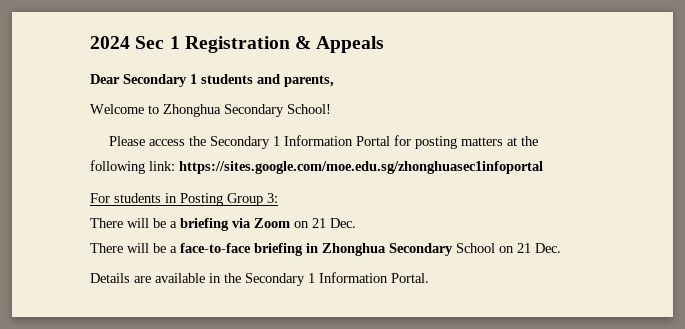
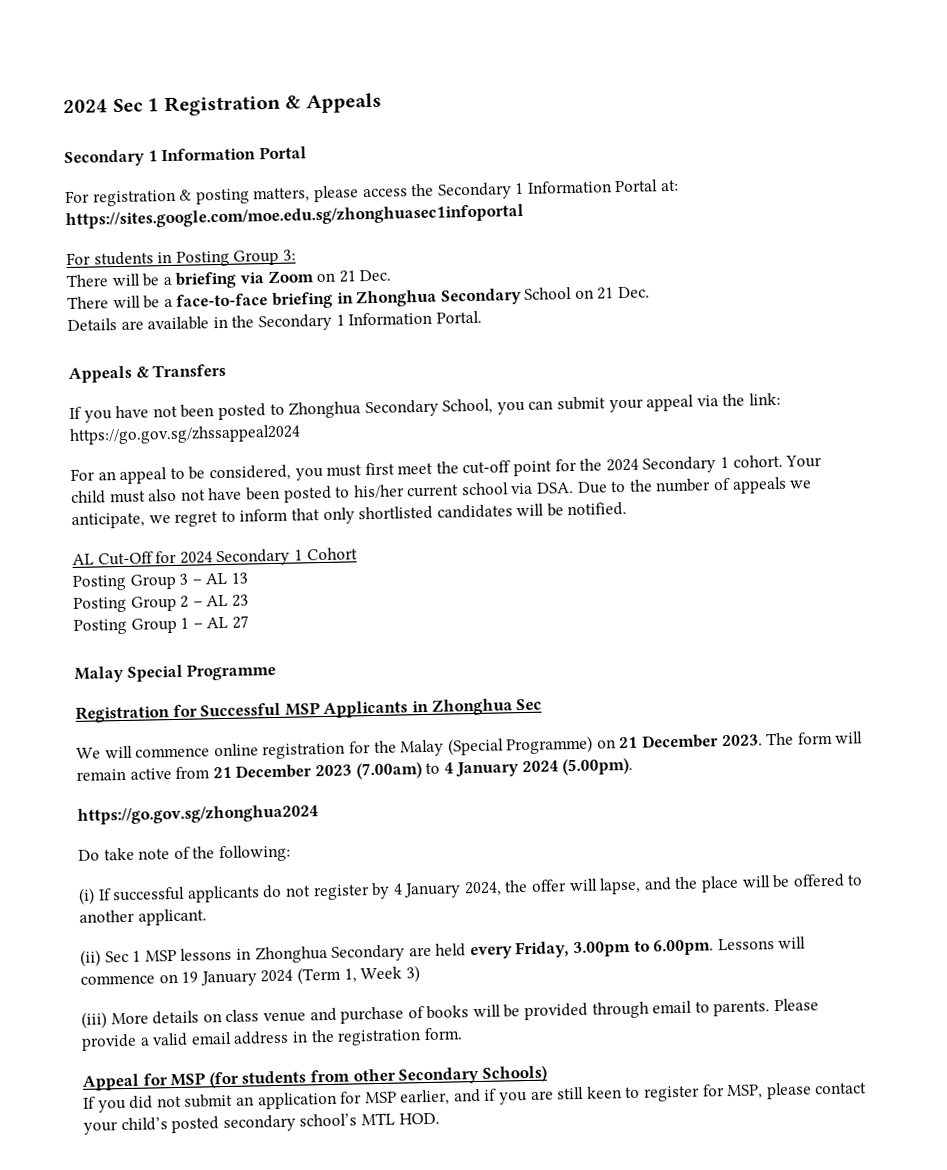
  2024 Sec 1 Registration & Appeals
- Dear Secondary 1 students and parents,
- Welcome to Zhonghua Secondary School!
- Please access the Secondary 1 Information Portal for posting matters at the following link: https://sites.google.com/moe.edu.sg/zhonghuasec1infoportal
+ Secondary 1 Information Portal
+ For registration & posting matters, please access the Secondary 1 Information Portal at: https://sites.google.com/moe.edu.sg/zhonghuasec1infoportal
+ Appeals & Transfers
+ If you have not been posted to Zhonghua Secondary School, you can submit your appeal via the link: https://go.gov.sg/zhssappeal2024
+ For an appeal to be considered, you must first meet the cut-off point for the 2024 Secondary 1 cohort. Your child must also not have been posted to his/her current school via DSA. Due to the number of appeals we anticipate, we regret to inform that only shortlisted candidates will be notified.
+ AL Cut-Off for 2024 Secondary 1 Cohort
+ Posting Group 3 – AL 13
+ Posting Group 2 – AL 23
+ Posting Group 1 – AL 27
+ Malay Special Programme
+ Registration for Successful MSP Applicants in Zhonghua Sec
+ We will commence online registration for the Malay (Special Programme) on 21 December 2023. The form will remain active from 21 December 2023 (7.00am) to 4 January 2024 (5.00pm).
+ https://go.gov.sg/zhonghua2024
+ Do take note of the following:
+ (i) If successful applicants do not register by 4 January 2024, the offer will lapse, and the place will be offered to another applicant.
+ (ii) Sec 1 MSP lessons in Zhonghua Secondary are held every Friday, 3.00pm to 6.00pm. Lessons will commence on 19 January 2024 (Term 1, Week 3)
+ (iii) More details on class venue and purchase of books will be provided through email to parents. Please provide a valid email address in the registration form.
+ Appeal for MSP (for students from other Secondary Schools)
+ If you did not submit an application for MSP earlier, and if you are still keen to register for MSP, please contact your child’s posted secondary school’s MTL HOD.

